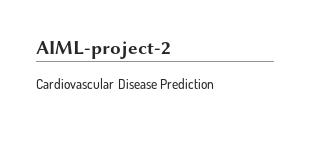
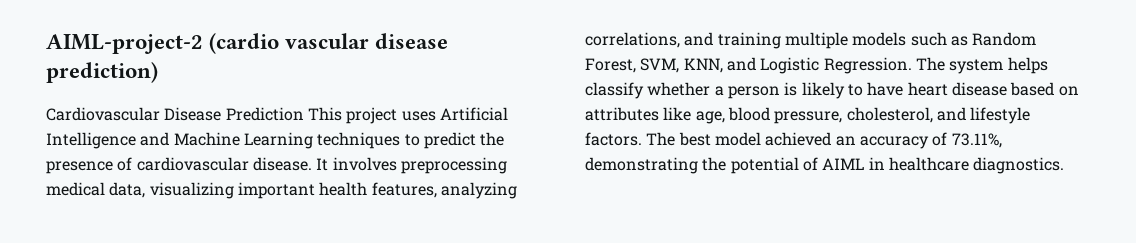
- AIML-project-2
+ AIML-project-2 (cardio vascular disease prediction)
- Cardiovascular Disease Prediction
+ Cardiovascular Disease Prediction This project uses Artificial Intelligence and Machine Learning techniques to predict the presence of cardiovascular disease. It involves preprocessing medical data, visualizing important health features, analyzing correlations, and training multiple models such as Random Forest, SVM, KNN, and Logistic Regression. The system helps classify whether a person is likely to have heart disease based on attributes like age, blood pressure, cholesterol, and lifestyle factors. The best model achieved an accuracy of 73.11%, demonstrating the potential of AIML in healthcare diagnostics.

